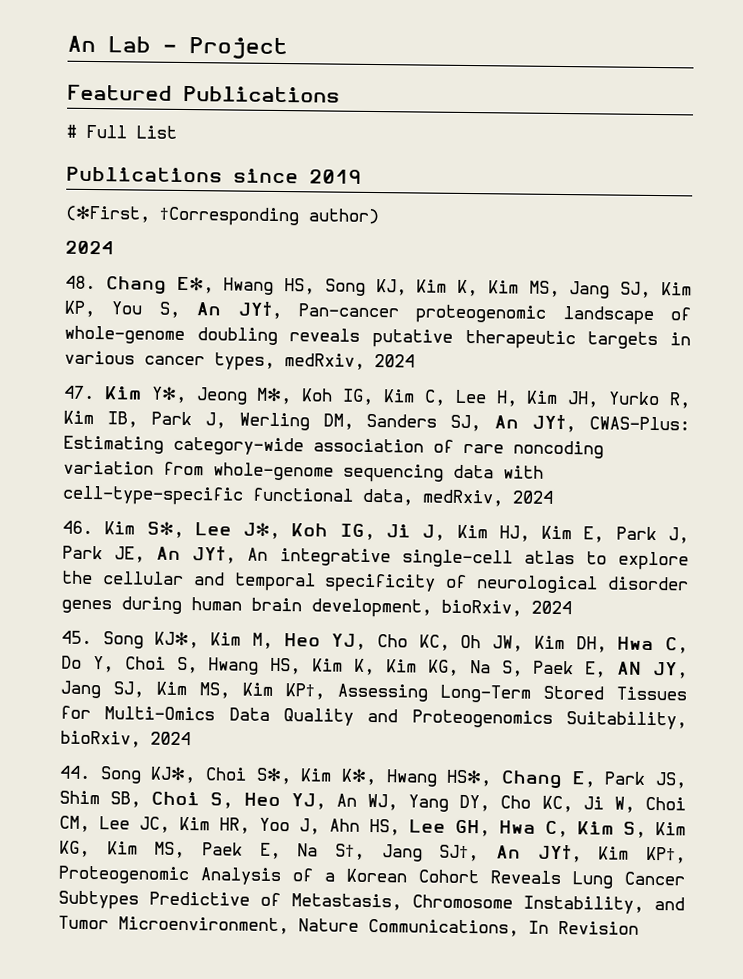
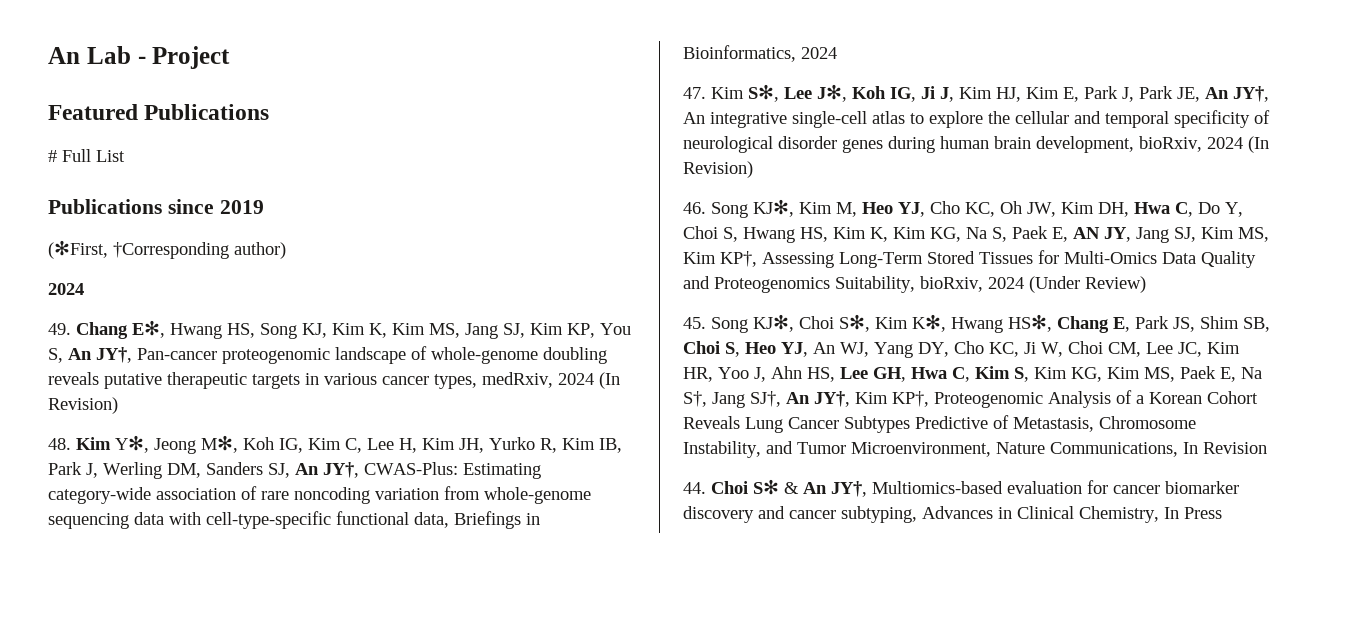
- 48. Chang E✻, Hwang HS, Song KJ, Kim K, Kim MS, Jang SJ, Kim KP, You S, An JY†, Pan-cancer proteogenomic landscape of whole-genome doubling reveals putative therapeutic targets in various cancer types, medRxiv, 2024
- 47. Kim Y✻, Jeong M✻, Koh IG, Kim C, Lee H, Kim JH, Yurko R, Kim IB, Park J, Werling DM, Sanders SJ, An JY†, CWAS-Plus:
+ 49. Chang E✻, Hwang HS, Song KJ, Kim K, Kim MS, Jang SJ, Kim KP, You S, An JY†, Pan-cancer proteogenomic landscape of whole-genome doubling reveals putative therapeutic targets in various cancer types, medRxiv, 2024 (In Revision)
+ 48. Kim Y✻, Jeong M✻, Koh IG, Kim C, Lee H, Kim JH, Yurko R, Kim IB, Park J, Werling DM, Sanders SJ, An JY†, CWAS-Plus:
- Estimating category-wide association of rare noncoding variation from whole-genome sequencing data with cell-type-specific functional data, medRxiv, 2024
- 46. Kim S✻, Lee J✻, Koh IG, Ji J, Kim HJ, Kim E, Park J, Park JE, An JY†, An integrative single-cell atlas to explore the cellular and temporal specificity of neurological disorder genes during human brain development, bioRxiv, 2024
- 45. Song KJ✻, Kim M, Heo YJ, Cho KC, Oh JW, Kim DH, Hwa C, Do Y, Choi S, Hwang HS, Kim K, Kim KG, Na S, Paek E, AN JY, Jang SJ, Kim MS, Kim KP†, Assessing Long-Term Stored Tissues for Multi-Omics Data Quality and Proteogenomics Suitability, bioRxiv, 2024
- 44. Song KJ✻, Choi S✻, Kim K✻, Hwang HS✻, Chang E, Park JS, Shim SB, Choi S, Heo YJ, An WJ, Yang DY, Cho KC, Ji W, Choi CM, Lee JC, Kim HR, Yoo J, Ahn HS, Lee GH, Hwa C, Kim S, Kim KG, Kim MS, Paek E, Na S†, Jang SJ†, An JY†, Kim KP†, Proteogenomic Analysis of a Korean Cohort Reveals Lung Cancer Subtypes Predictive of Metastasis, Chromosome Instability, and Tumor Microenvironment, Nature Communications, In Revision
+ Estimating category-wide association of rare noncoding variation from whole-genome sequencing data with cell-type-specific functional data, Briefings in Bioinformatics, 2024
+ 47. Kim S✻, Lee J✻, Koh IG, Ji J, Kim HJ, Kim E, Park J, Park JE, An JY†, An integrative single-cell atlas to explore the cellular and temporal specificity of neurological disorder genes during human brain development, bioRxiv, 2024 (In Revision)
+ 46. Song KJ✻, Kim M, Heo YJ, Cho KC, Oh JW, Kim DH, Hwa C, Do Y, Choi S, Hwang HS, Kim K, Kim KG, Na S, Paek E, AN JY, Jang SJ, Kim MS, Kim KP†, Assessing Long-Term Stored Tissues for Multi-Omics Data Quality and Proteogenomics Suitability, bioRxiv, 2024 (Under Review)
+ 45. Song KJ✻, Choi S✻, Kim K✻, Hwang HS✻, Chang E, Park JS, Shim SB, Choi S, Heo YJ, An WJ, Yang DY, Cho KC, Ji W, Choi CM, Lee JC, Kim HR, Yoo J, Ahn HS, Lee GH, Hwa C, Kim S, Kim KG, Kim MS, Paek E, Na S†, Jang SJ†, An JY†, Kim KP†, Proteogenomic Analysis of a Korean Cohort Reveals Lung Cancer Subtypes Predictive of Metastasis, Chromosome Instability, and Tumor Microenvironment, Nature Communications, In Revision
+ 44. Choi S✻ & An JY†, Multiomics-based evaluation for cancer biomarker discovery and cancer subtyping, Advances in Clinical Chemistry, In Press

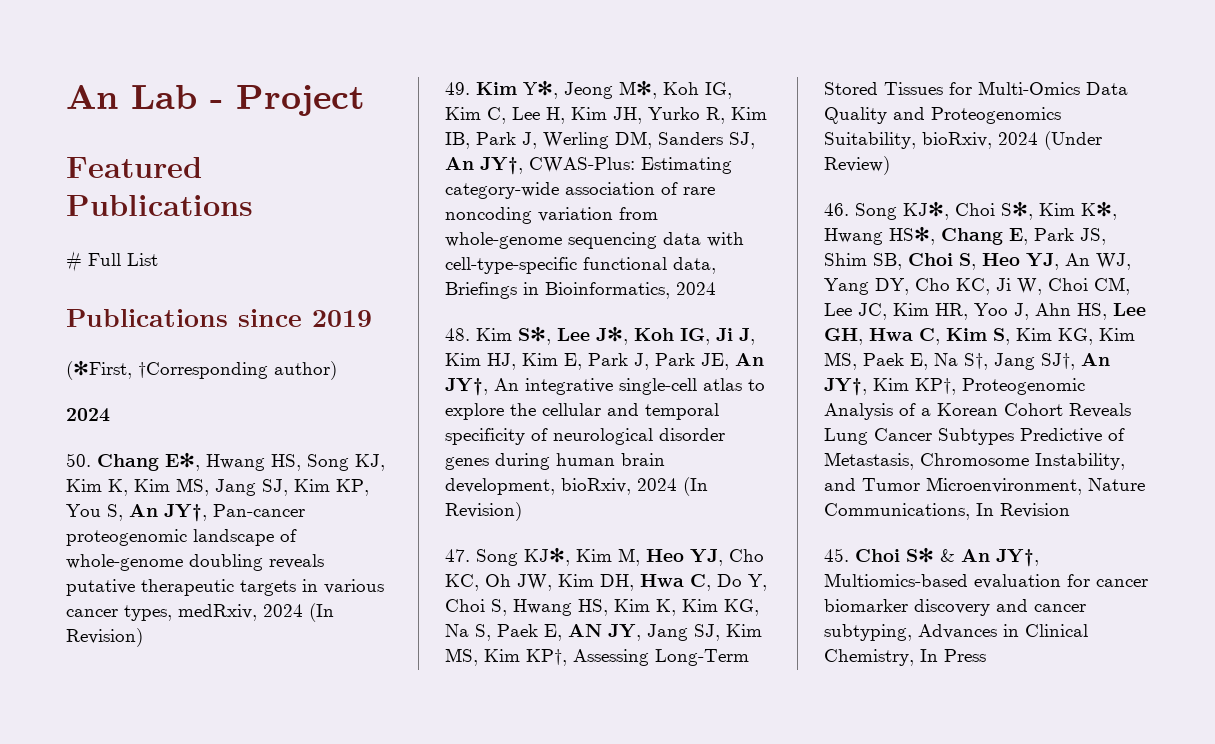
- 49. Chang E✻, Hwang HS, Song KJ, Kim K, Kim MS, Jang SJ, Kim KP, You S, An JY†, Pan-cancer proteogenomic landscape of whole-genome doubling reveals putative therapeutic targets in various cancer types, medRxiv, 2024 (In Revision)
+ 50. Chang E✻, Hwang HS, Song KJ, Kim K, Kim MS, Jang SJ, Kim KP, You S, An JY†, Pan-cancer proteogenomic landscape of whole-genome doubling reveals putative therapeutic targets in various cancer types, medRxiv, 2024 (In Revision)
- 48. Kim Y✻, Jeong M✻, Koh IG, Kim C, Lee H, Kim JH, Yurko R, Kim IB, Park J, Werling DM, Sanders SJ, An JY†, CWAS-Plus: Estimating category-wide association of rare noncoding variation from whole-genome sequencing data with cell-type-specific functional data, Briefings in Bioinformatics, 2024
+ 49. Kim Y✻, Jeong M✻, Koh IG, Kim C, Lee H, Kim JH, Yurko R, Kim IB, Park J, Werling DM, Sanders SJ, An JY†, CWAS-Plus: Estimating category-wide association of rare noncoding variation from whole-genome sequencing data with cell-type-specific functional data, Briefings in Bioinformatics, 2024
- 47. Kim S✻, Lee J✻, Koh IG, Ji J, Kim HJ, Kim E, Park J, Park JE, An JY†, An integrative single-cell atlas to explore the cellular and temporal specificity of neurological disorder genes during human brain development, bioRxiv, 2024 (In Revision)
+ 48. Kim S✻, Lee J✻, Koh IG, Ji J, Kim HJ, Kim E, Park J, Park JE, An JY†, An integrative single-cell atlas to explore the cellular and temporal specificity of neurological disorder genes during human brain development, bioRxiv, 2024 (In Revision)
- 46. Song KJ✻, Kim M, Heo YJ, Cho KC, Oh JW, Kim DH, Hwa C, Do Y, Choi S, Hwang HS, Kim K, Kim KG, Na S, Paek E, AN JY, Jang SJ, Kim MS, Kim KP†, Assessing Long-Term Stored Tissues for Multi-Omics Data Quality and Proteogenomics Suitability, bioRxiv, 2024 (Under Review)
+ 47. Song KJ✻, Kim M, Heo YJ, Cho KC, Oh JW, Kim DH, Hwa C, Do Y, Choi S, Hwang HS, Kim K, Kim KG, Na S, Paek E, AN JY, Jang SJ, Kim MS, Kim KP†, Assessing Long-Term Stored Tissues for Multi-Omics Data Quality and Proteogenomics Suitability, bioRxiv, 2024 (Under Review)
- 45. Song KJ✻, Choi S✻, Kim K✻, Hwang HS✻, Chang E, Park JS, Shim SB, Choi S, Heo YJ, An WJ, Yang DY, Cho KC, Ji W, Choi CM, Lee JC, Kim HR, Yoo J, Ahn HS, Lee GH, Hwa C, Kim S, Kim KG, Kim MS, Paek E, Na S†, Jang SJ†, An JY†, Kim KP†, Proteogenomic Analysis of a Korean Cohort Reveals Lung Cancer Subtypes Predictive of Metastasis, Chromosome Instability, and Tumor Microenvironment, Nature Communications, In Revision
+ 46. Song KJ✻, Choi S✻, Kim K✻, Hwang HS✻, Chang E, Park JS, Shim SB, Choi S, Heo YJ, An WJ, Yang DY, Cho KC, Ji W, Choi CM, Lee JC, Kim HR, Yoo J, Ahn HS, Lee GH, Hwa C, Kim S, Kim KG, Kim MS, Paek E, Na S†, Jang SJ†, An JY†, Kim KP†, Proteogenomic Analysis of a Korean Cohort Reveals Lung Cancer Subtypes Predictive of Metastasis, Chromosome Instability, and Tumor Microenvironment, Nature Communications, In Revision
- 44. Choi S✻ & An JY†, Multiomics-based evaluation for cancer biomarker discovery and cancer subtyping, Advances in Clinical Chemistry, In Press
+ 45. Choi S✻ & An JY†, Multiomics-based evaluation for cancer biomarker discovery and cancer subtyping, Advances in Clinical Chemistry, In Press

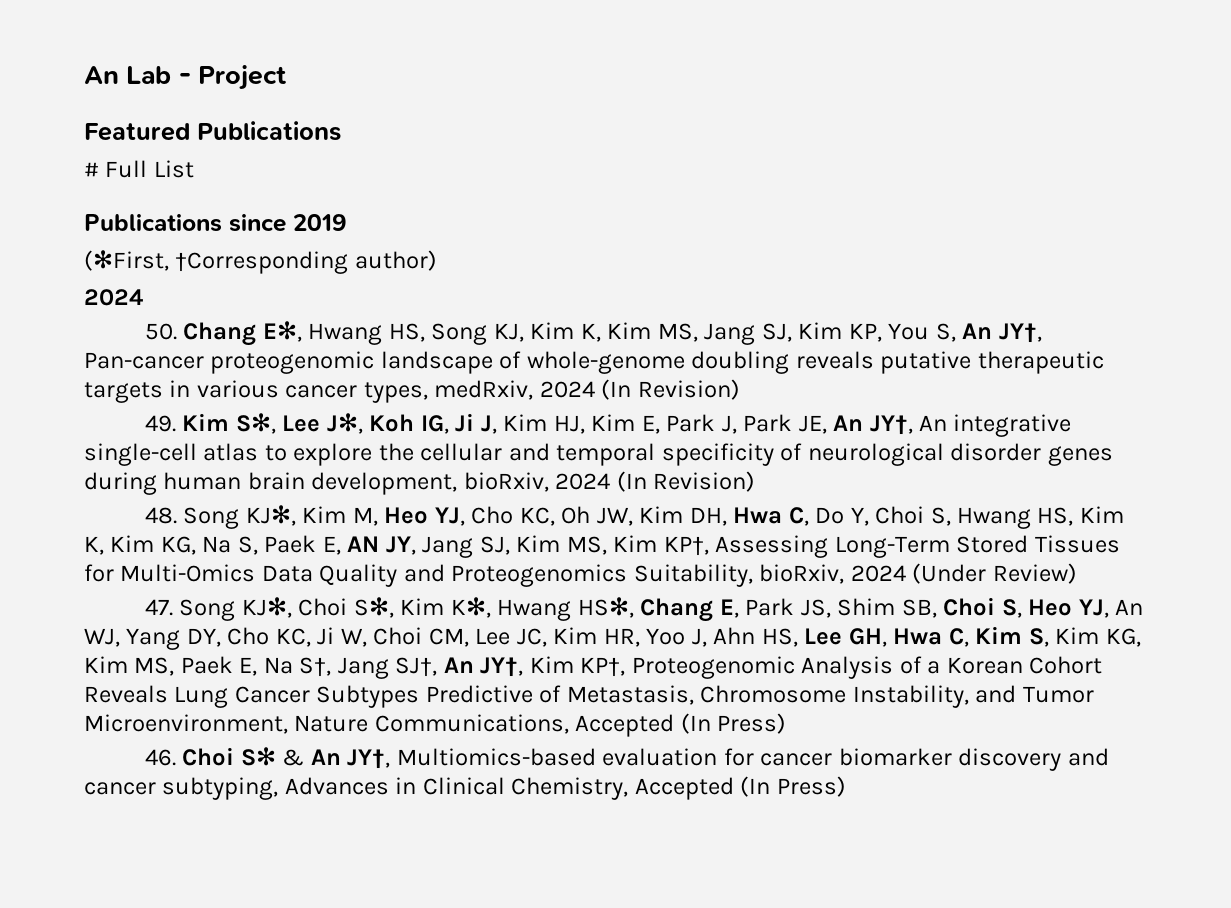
- 49. Kim Y✻, Jeong M✻, Koh IG, Kim C, Lee H, Kim JH, Yurko R, Kim IB, Park J, Werling DM, Sanders SJ, An JY†, CWAS-Plus: Estimating category-wide association of rare noncoding variation from whole-genome sequencing data with cell-type-specific functional data, Briefings in Bioinformatics, 2024
- 48. Kim S✻, Lee J✻, Koh IG, Ji J, Kim HJ, Kim E, Park J, Park JE, An JY†, An integrative single-cell atlas to explore the cellular and temporal specificity of neurological disorder genes during human brain development, bioRxiv, 2024 (In Revision)
+ 49. Kim S✻, Lee J✻, Koh IG, Ji J, Kim HJ, Kim E, Park J, Park JE, An JY†, An integrative single-cell atlas to explore the cellular and temporal specificity of neurological disorder genes during human brain development, bioRxiv, 2024 (In Revision)
- 47. Song KJ✻, Kim M, Heo YJ, Cho KC, Oh JW, Kim DH, Hwa C, Do Y, Choi S, Hwang HS, Kim K, Kim KG, Na S, Paek E, AN JY, Jang SJ, Kim MS, Kim KP†, Assessing Long-Term Stored Tissues for Multi-Omics Data Quality and Proteogenomics Suitability, bioRxiv, 2024 (Under Review)
+ 48. Song KJ✻, Kim M, Heo YJ, Cho KC, Oh JW, Kim DH, Hwa C, Do Y, Choi S, Hwang HS, Kim K, Kim KG, Na S, Paek E, AN JY, Jang SJ, Kim MS, Kim KP†, Assessing Long-Term Stored Tissues for Multi-Omics Data Quality and Proteogenomics Suitability, bioRxiv, 2024 (Under Review)
- 46. Song KJ✻, Choi S✻, Kim K✻, Hwang HS✻, Chang E, Park JS, Shim SB, Choi S, Heo YJ, An WJ, Yang DY, Cho KC, Ji W, Choi CM, Lee JC, Kim HR, Yoo J, Ahn HS, Lee GH, Hwa C, Kim S, Kim KG, Kim MS, Paek E, Na S†, Jang SJ†, An JY†, Kim KP†, Proteogenomic Analysis of a Korean Cohort Reveals Lung Cancer Subtypes Predictive of Metastasis, Chromosome Instability, and Tumor Microenvironment, Nature Communications, In Revision
- 45. Choi S✻ & An JY†, Multiomics-based evaluation for cancer biomarker discovery and cancer subtyping, Advances in Clinical Chemistry, In Press
+ 47. Song KJ✻, Choi S✻, Kim K✻, Hwang HS✻, Chang E, Park JS, Shim SB, Choi S, Heo YJ, An WJ, Yang DY, Cho KC, Ji W, Choi CM, Lee JC, Kim HR, Yoo J, Ahn HS, Lee GH, Hwa C, Kim S, Kim KG, Kim MS, Paek E, Na S†, Jang SJ†, An JY†, Kim KP†, Proteogenomic Analysis of a Korean Cohort Reveals Lung Cancer Subtypes Predictive of Metastasis, Chromosome Instability, and Tumor Microenvironment, Nature Communications, Accepted (In Press)
+ 46. Choi S✻ & An JY†, Multiomics-based evaluation for cancer biomarker discovery and cancer subtyping, Advances in Clinical Chemistry, Accepted (In Press)

